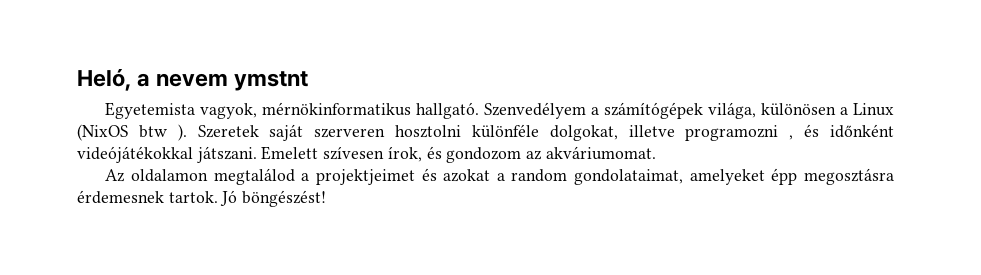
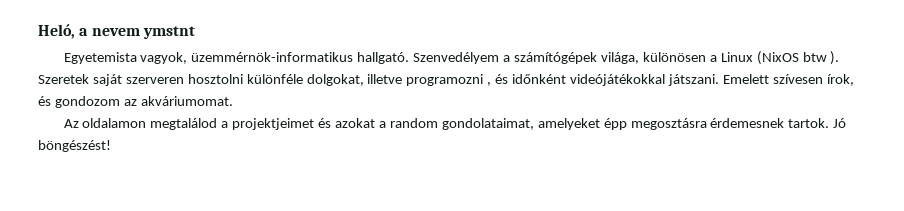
- Egyetemista vagyok, mérnökinformatikus hallgató.
+ Egyetemista vagyok, üzemmérnök-informatikus hallgató.

